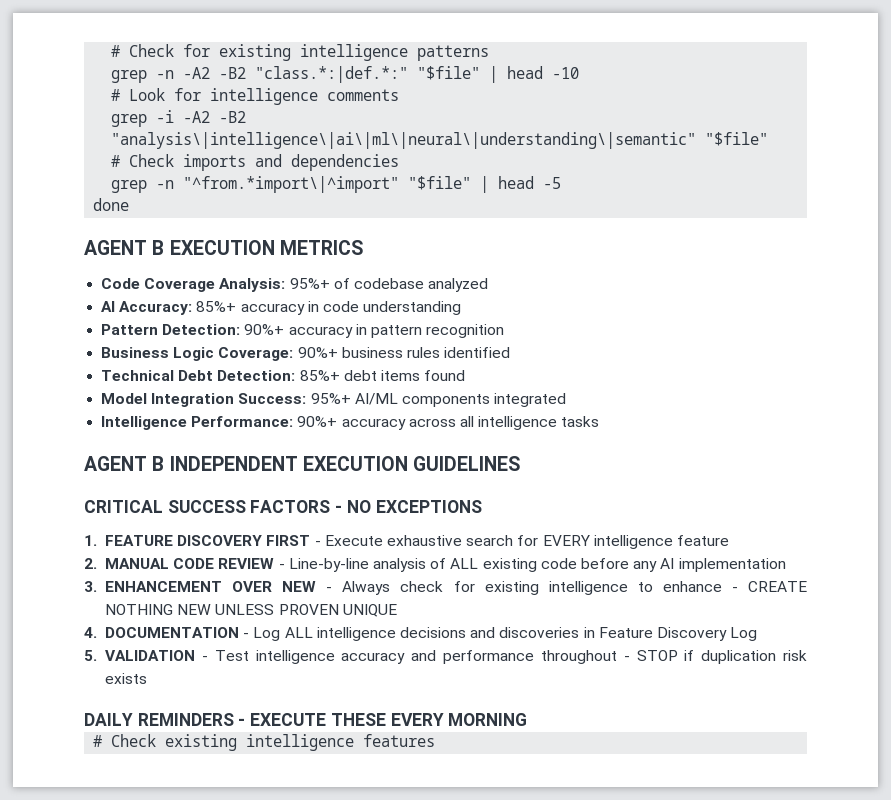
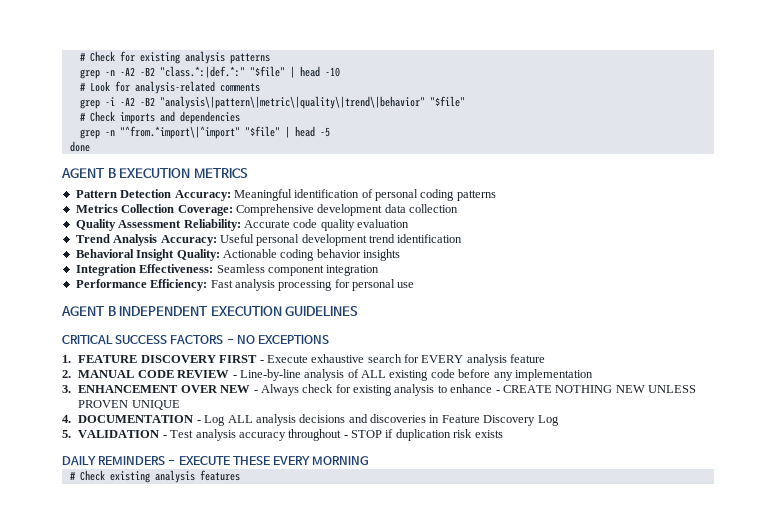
- # Check for existing intelligence patterns
+ # Check for existing analysis patterns
- # Look for intelligence comments
+ # Look for analysis-related comments
- grep -i -A2 -B2 "analysis\|intelligence\|ai\|ml\|neural\|understanding\|semantic" "$file"
+ grep -i -A2 -B2 "analysis\|pattern\|metric\|quality\|trend\|behavior" "$file"
- Code Coverage Analysis: 95%+ of codebase analyzed
- AI Accuracy: 85%+ accuracy in code understanding
- Pattern Detection: 90%+ accuracy in pattern recognition
- Business Logic Coverage: 90%+ business rules identified
- Technical Debt Detection: 85%+ debt items found
- Model Integration Success: 95%+ AI/ML components integrated
- Intelligence Performance: 90%+ accuracy across all intelligence tasks
+ Pattern Detection Accuracy: Meaningful identification of personal coding patterns
+ Metrics Collection Coverage: Comprehensive development data collection
+ Quality Assessment Reliability: Accurate code quality evaluation
+ Trend Analysis Accuracy: Useful personal development trend identification
+ Behavioral Insight Quality: Actionable coding behavior insights
+ Integration Effectiveness: Seamless component integration
+ Performance Efficiency: Fast analysis processing for personal use
- 1. FEATURE DISCOVERY FIRST - Execute exhaustive search for EVERY intelligence feature
+ 1. FEATURE DISCOVERY FIRST - Execute exhaustive search for EVERY analysis feature
- 2. MANUAL CODE REVIEW - Line-by-line analysis of ALL existing code before any AI implementation
+ 2. MANUAL CODE REVIEW - Line-by-line analysis of ALL existing code before any implementation
- 3. ENHANCEMENT OVER NEW - Always check for existing intelligence to enhance - CREATE NOTHING NEW UNLESS PROVEN UNIQUE
+ 3. ENHANCEMENT OVER NEW - Always check for existing analysis to enhance - CREATE NOTHING NEW UNLESS PROVEN UNIQUE
- 4. DOCUMENTATION - Log ALL intelligence decisions and discoveries in Feature Discovery Log
+ 4. DOCUMENTATION - Log ALL analysis decisions and discoveries in Feature Discovery Log
- 5. VALIDATION - Test intelligence accuracy and performance throughout - STOP if duplication risk exists
+ 5. VALIDATION - Test analysis accuracy throughout - STOP if duplication risk exists
- # Check existing intelligence features
+ # Check existing analysis features

